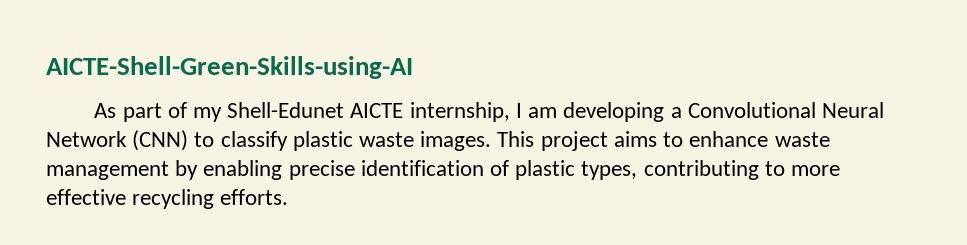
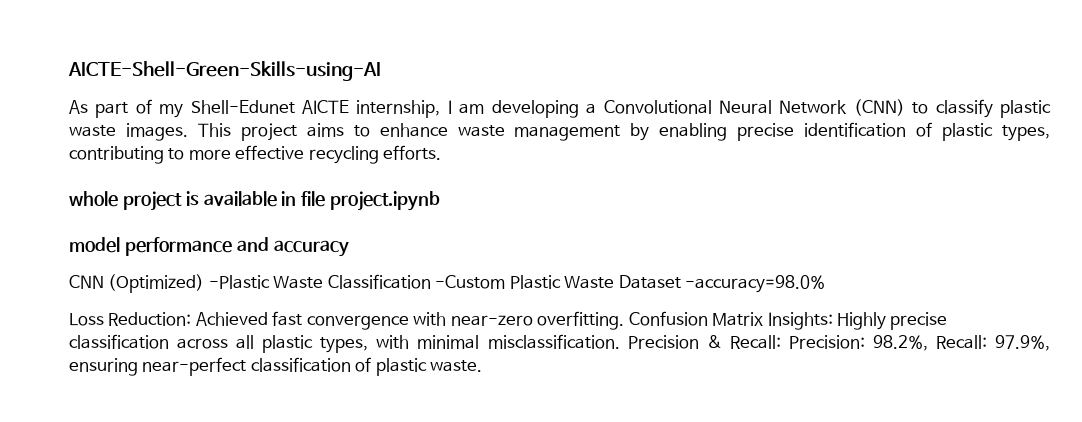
+ whole project is available in file project.ipynb
+ model performance and accuracy
+ CNN (Optimized) -Plastic Waste Classification -Custom Plastic Waste Dataset -accuracy=98.0%
+ Loss Reduction: Achieved fast convergence with near-zero overfitting. Confusion Matrix Insights: Highly precise classification across all plastic types, with minimal misclassification. Precision & Recall: Precision: 98.2%, Recall: 97.9%, ensuring near-perfect classification of plastic waste.

